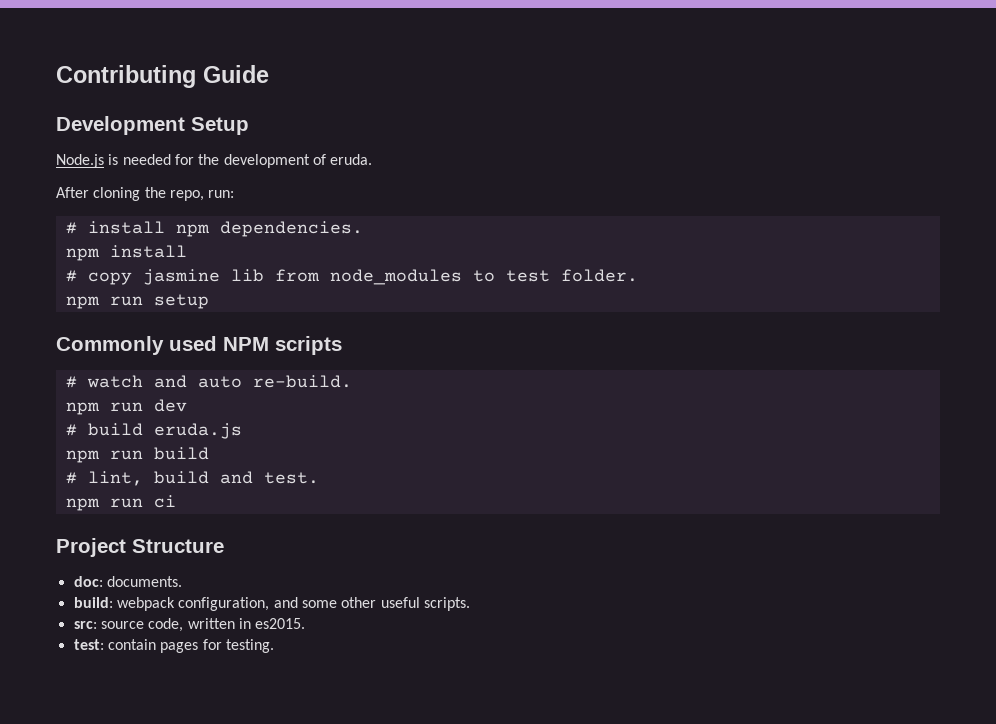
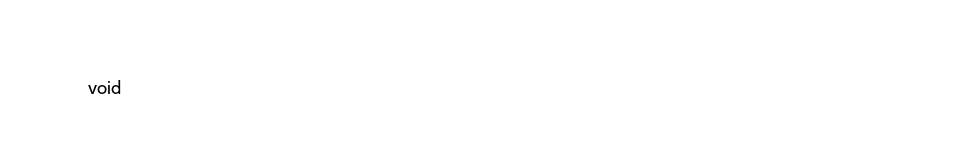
- Contributing Guide
- Development Setup
- Node.js is needed for the development of eruda.
- After cloning the repo, run:
- # install npm dependencies.
- npm install
- # copy jasmine lib from node_modules to test folder.
- npm run setup
- Commonly used NPM scripts
- # watch and auto re-build.
- npm run dev
- # build eruda.js
- npm run build
- # lint, build and test.
- npm run ci
- Project Structure
- doc: documents.
- build: webpack configuration, and some other useful scripts.
- src: source code, written in es2015.
- test: contain pages for testing.
+ void

